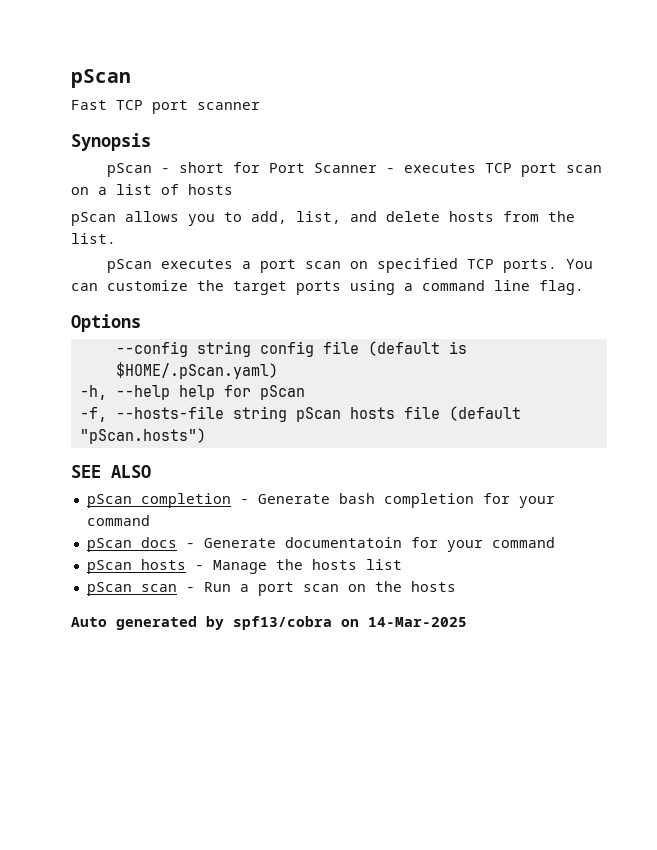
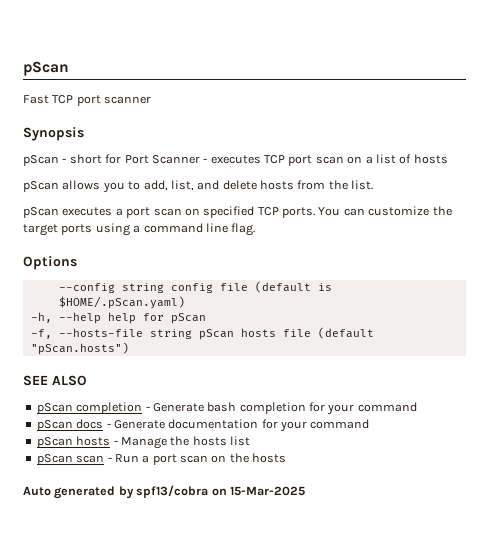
- pScan docs - Generate documentatoin for your command
+ pScan docs - Generate documentation for your command
- Auto generated by spf13/cobra on 14-Mar-2025
+ Auto generated by spf13/cobra on 15-Mar-2025

